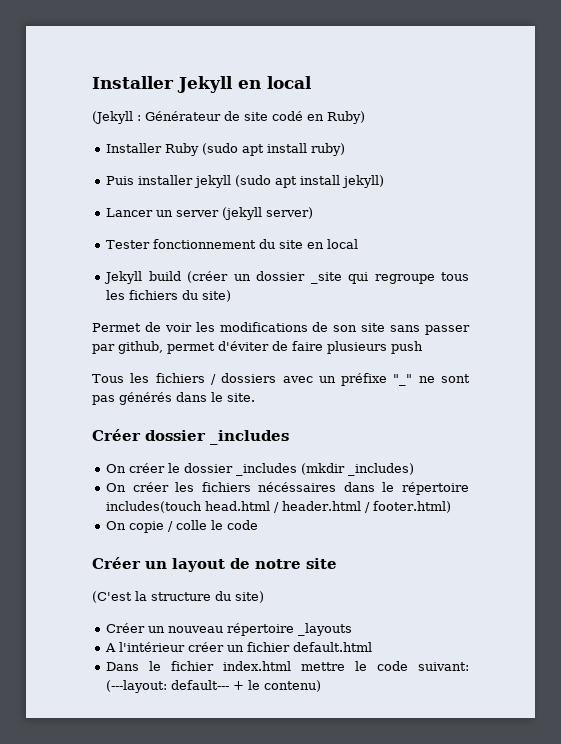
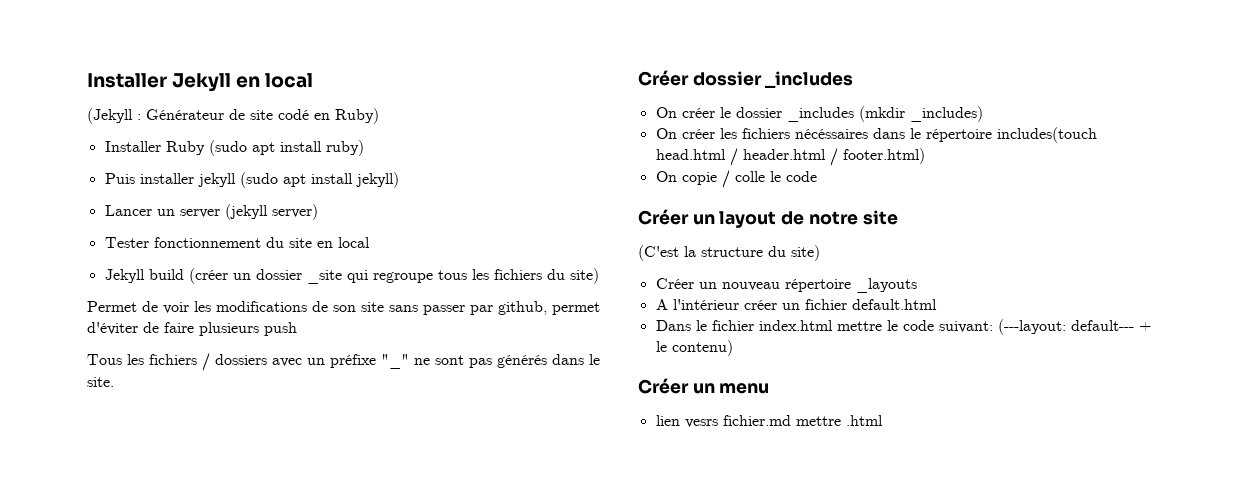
+ Créer un menu
+ lien vesrs fichier.md mettre .html

